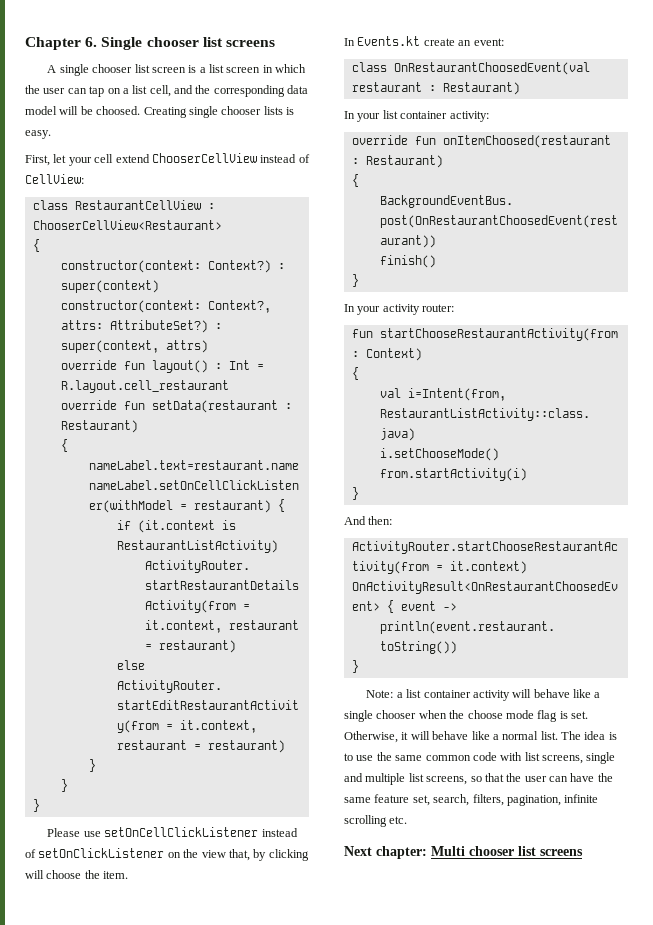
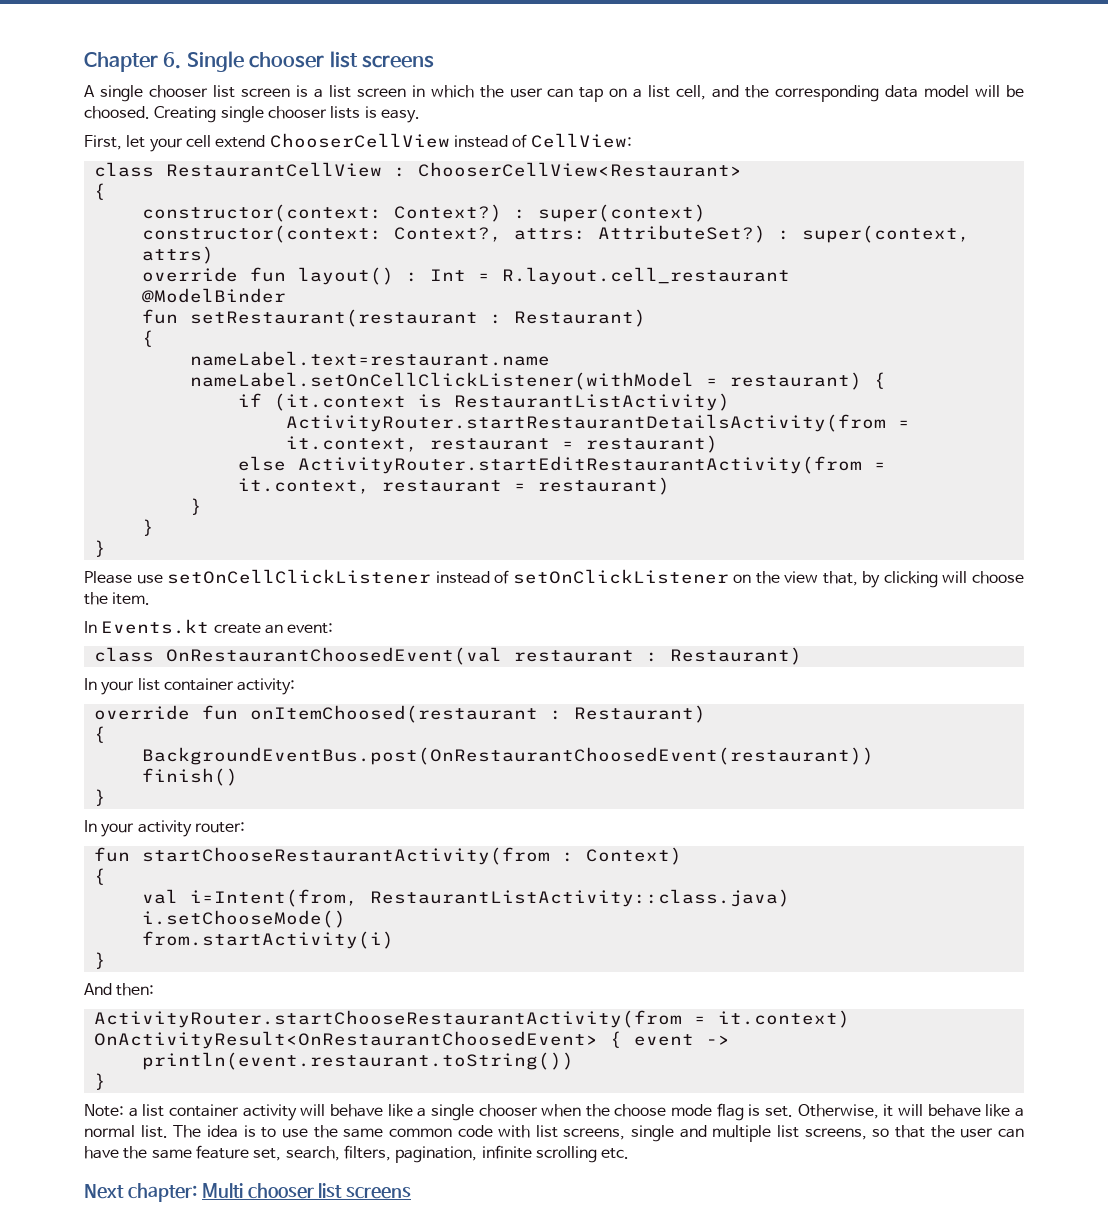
- override fun setData(restaurant : Restaurant)
+ @ModelBinder
+ fun setRestaurant(restaurant : Restaurant)

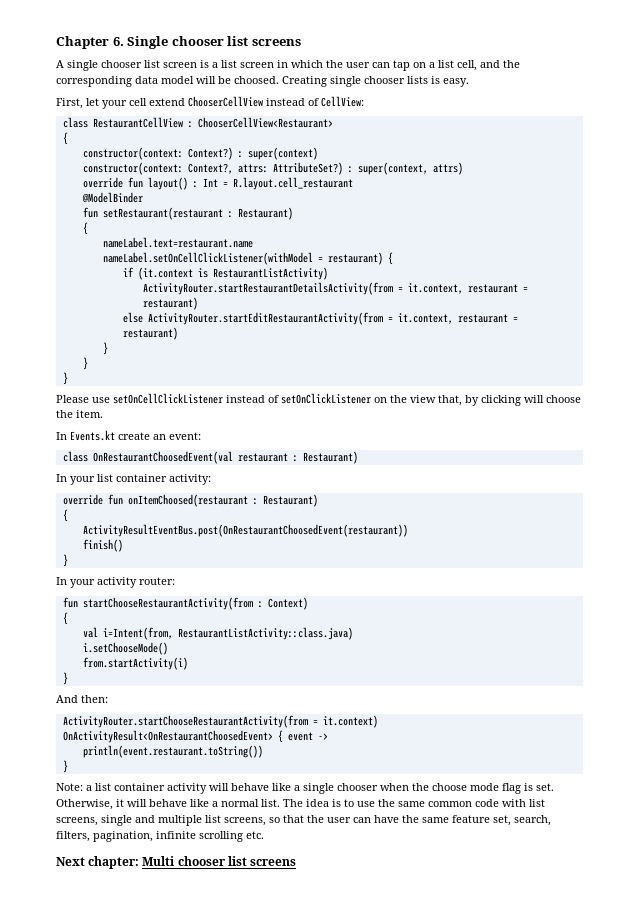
- BackgroundEventBus.post(OnRestaurantChoosedEvent(restaurant))
+ ActivityResultEventBus.post(OnRestaurantChoosedEvent(restaurant))

